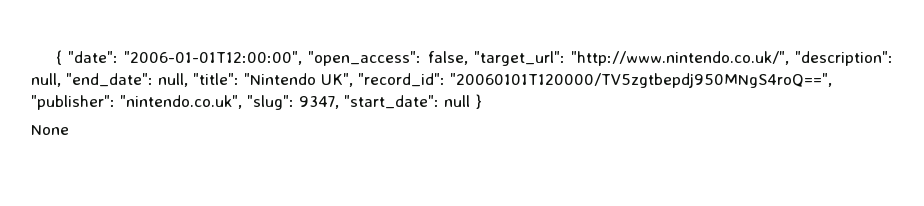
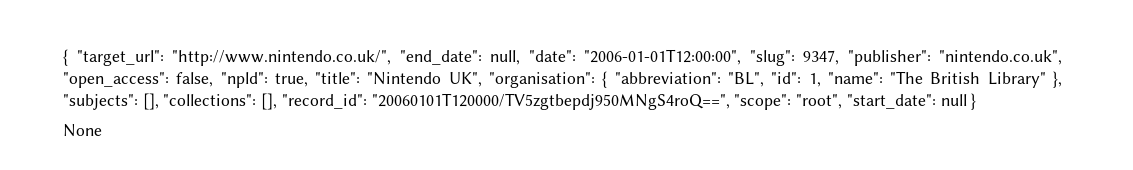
- { "date": "2006-01-01T12:00:00", "open_access": false, "target_url": "http://www.nintendo.co.uk/", "description": null, "end_date": null, "title": "Nintendo UK", "record_id": "20060101T120000/TV5zgtbepdj950MNgS4roQ==", "publisher": "nintendo.co.uk", "slug": 9347, "start_date": null }
+ { "target_url": "http://www.nintendo.co.uk/", "end_date": null, "date": "2006-01-01T12:00:00", "slug": 9347, "publisher": "nintendo.co.uk", "open_access": false, "npld": true, "title": "Nintendo UK", "organisation": { "abbreviation": "BL", "id": 1, "name": "The British Library" }, "subjects": [], "collections": [], "record_id": "20060101T120000/TV5zgtbepdj950MNgS4roQ==", "scope": "root", "start_date": null }

